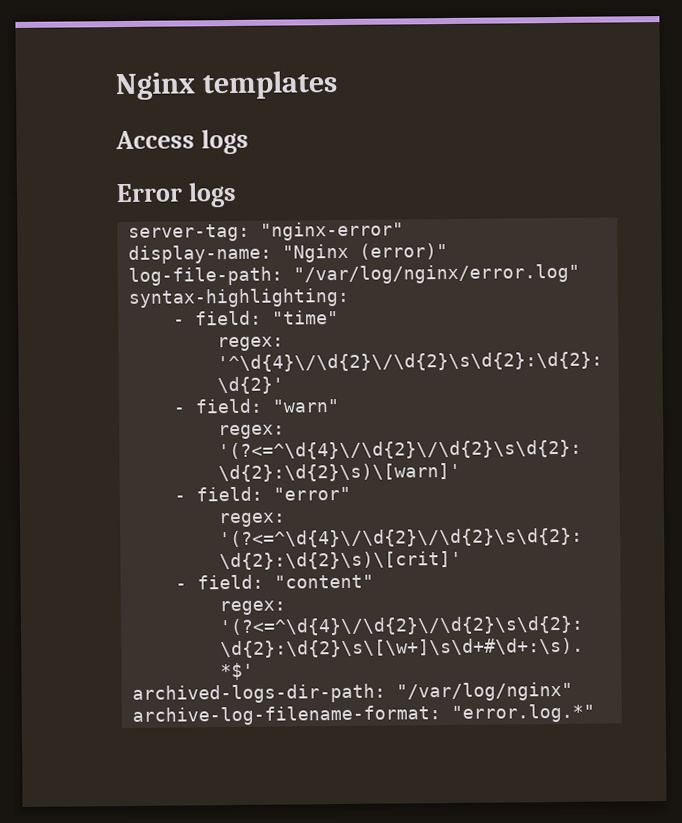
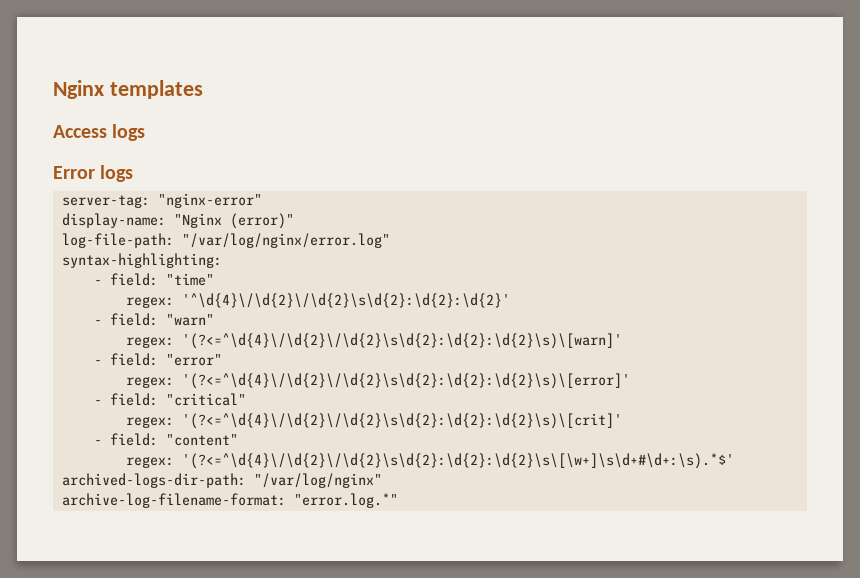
+ regex: '(?<=^\d{4}\/\d{2}\/\d{2}\s\d{2}:\d{2}:\d{2}\s)\[error]'
+ - field: "critical"

